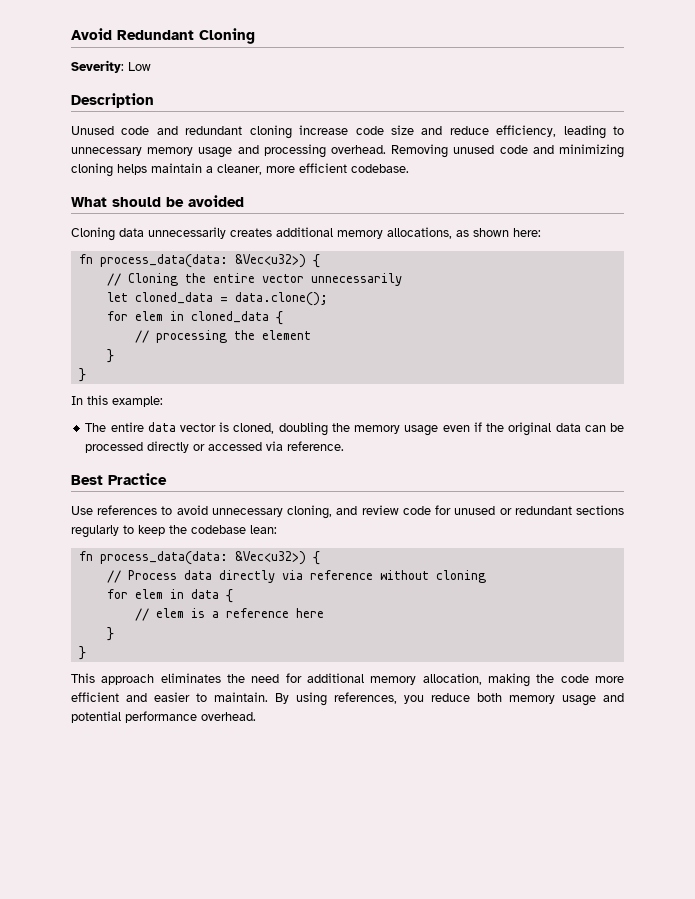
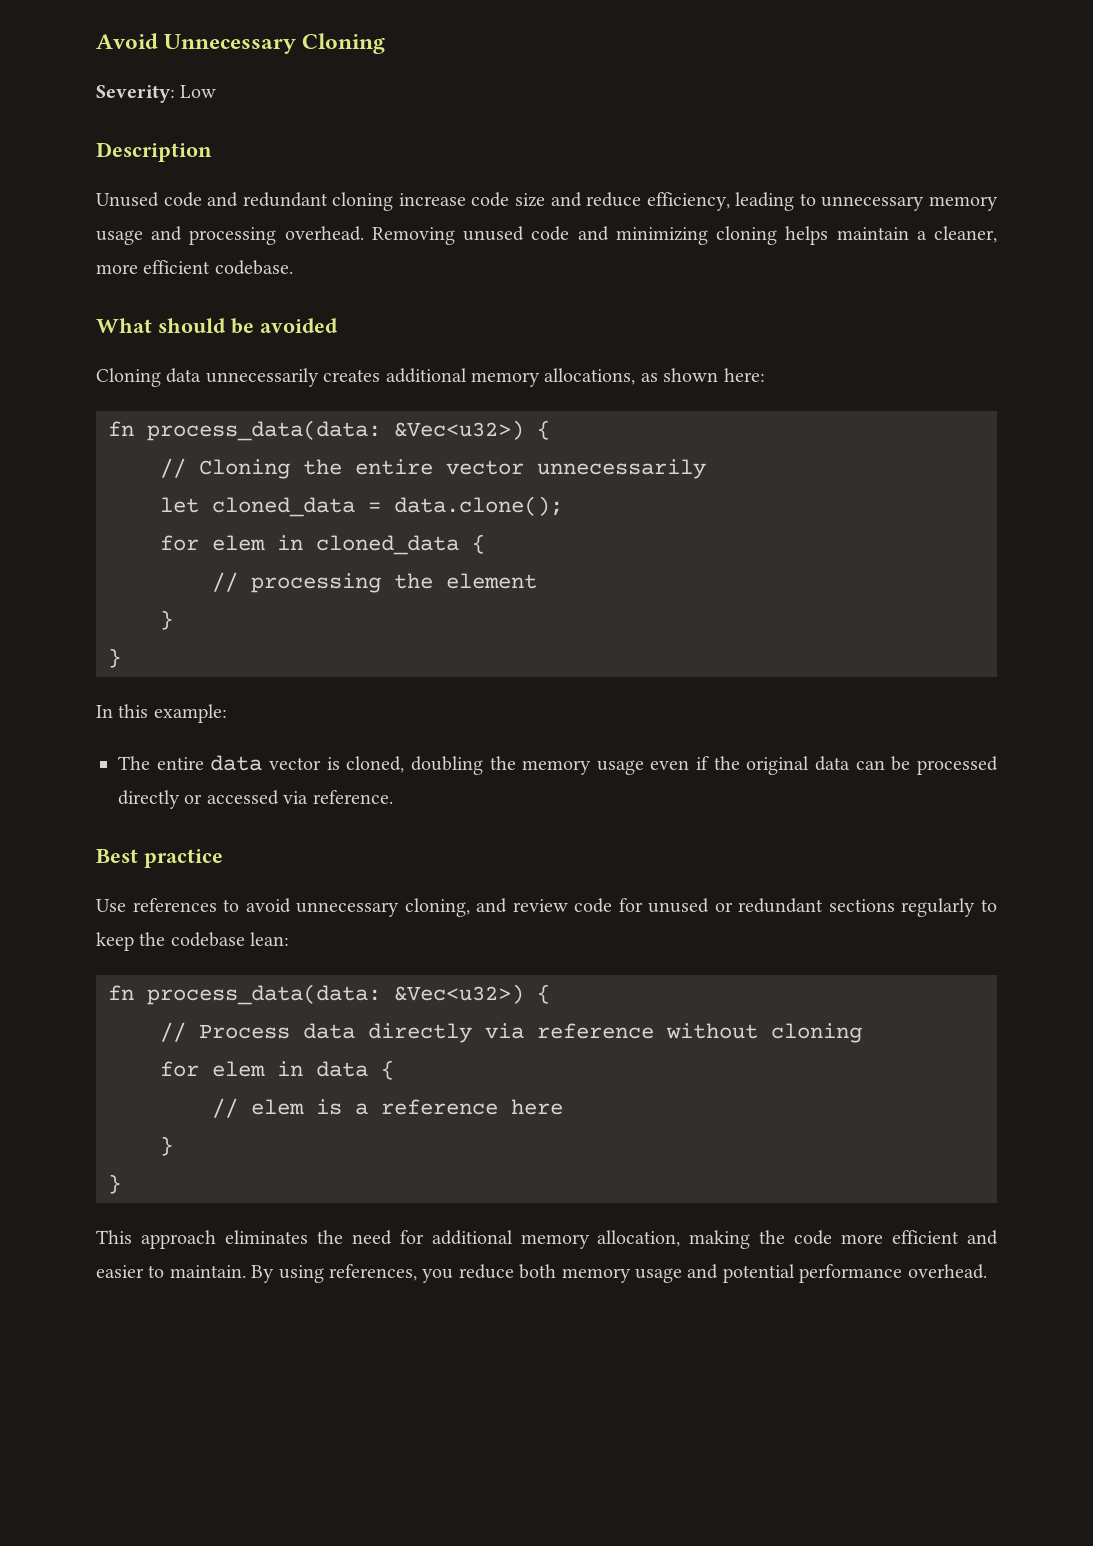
- Avoid Redundant Cloning
+ Avoid Unnecessary Cloning
- Best Practice
+ Best practice

